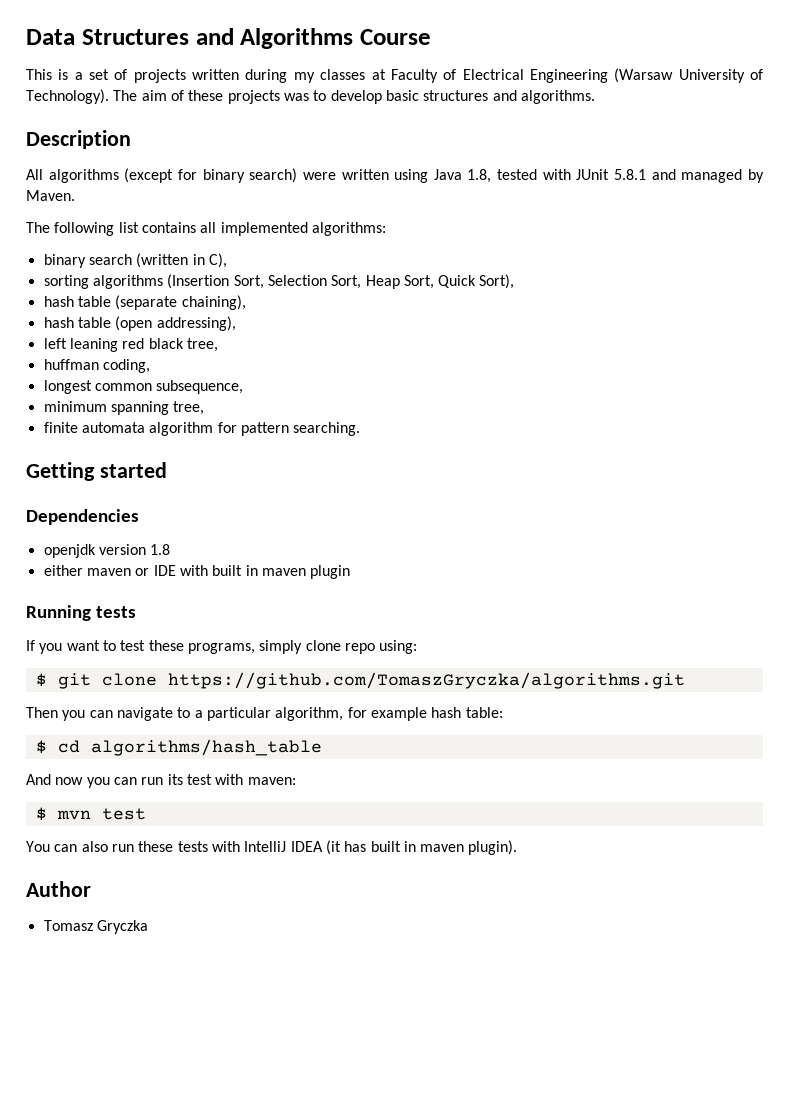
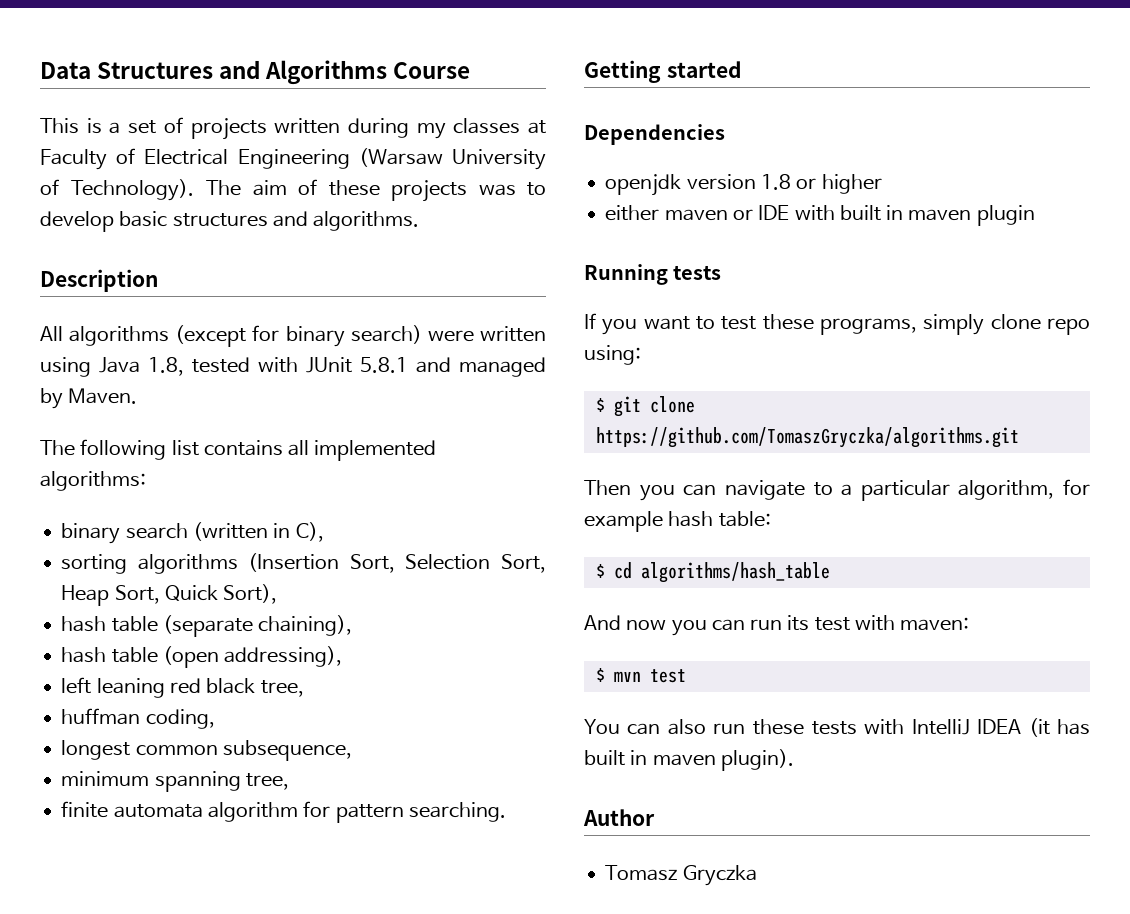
- openjdk version 1.8
+ openjdk version 1.8 or higher

